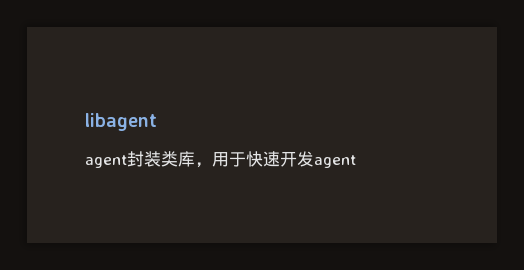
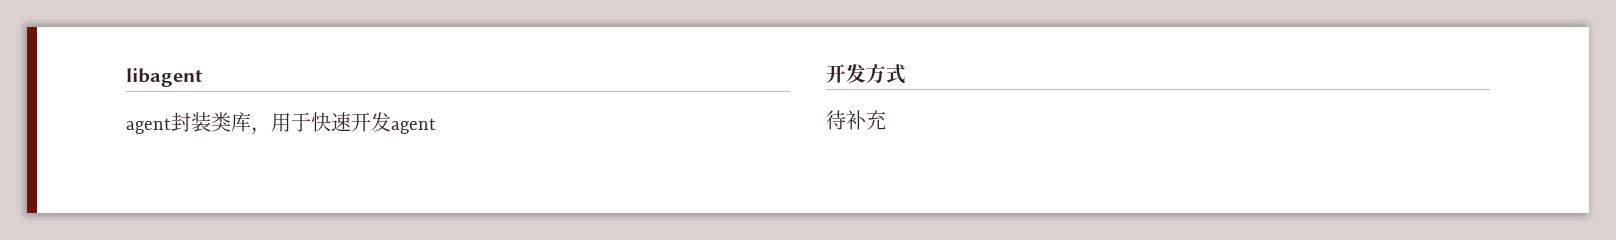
+ 开发方式
+ 待补充

